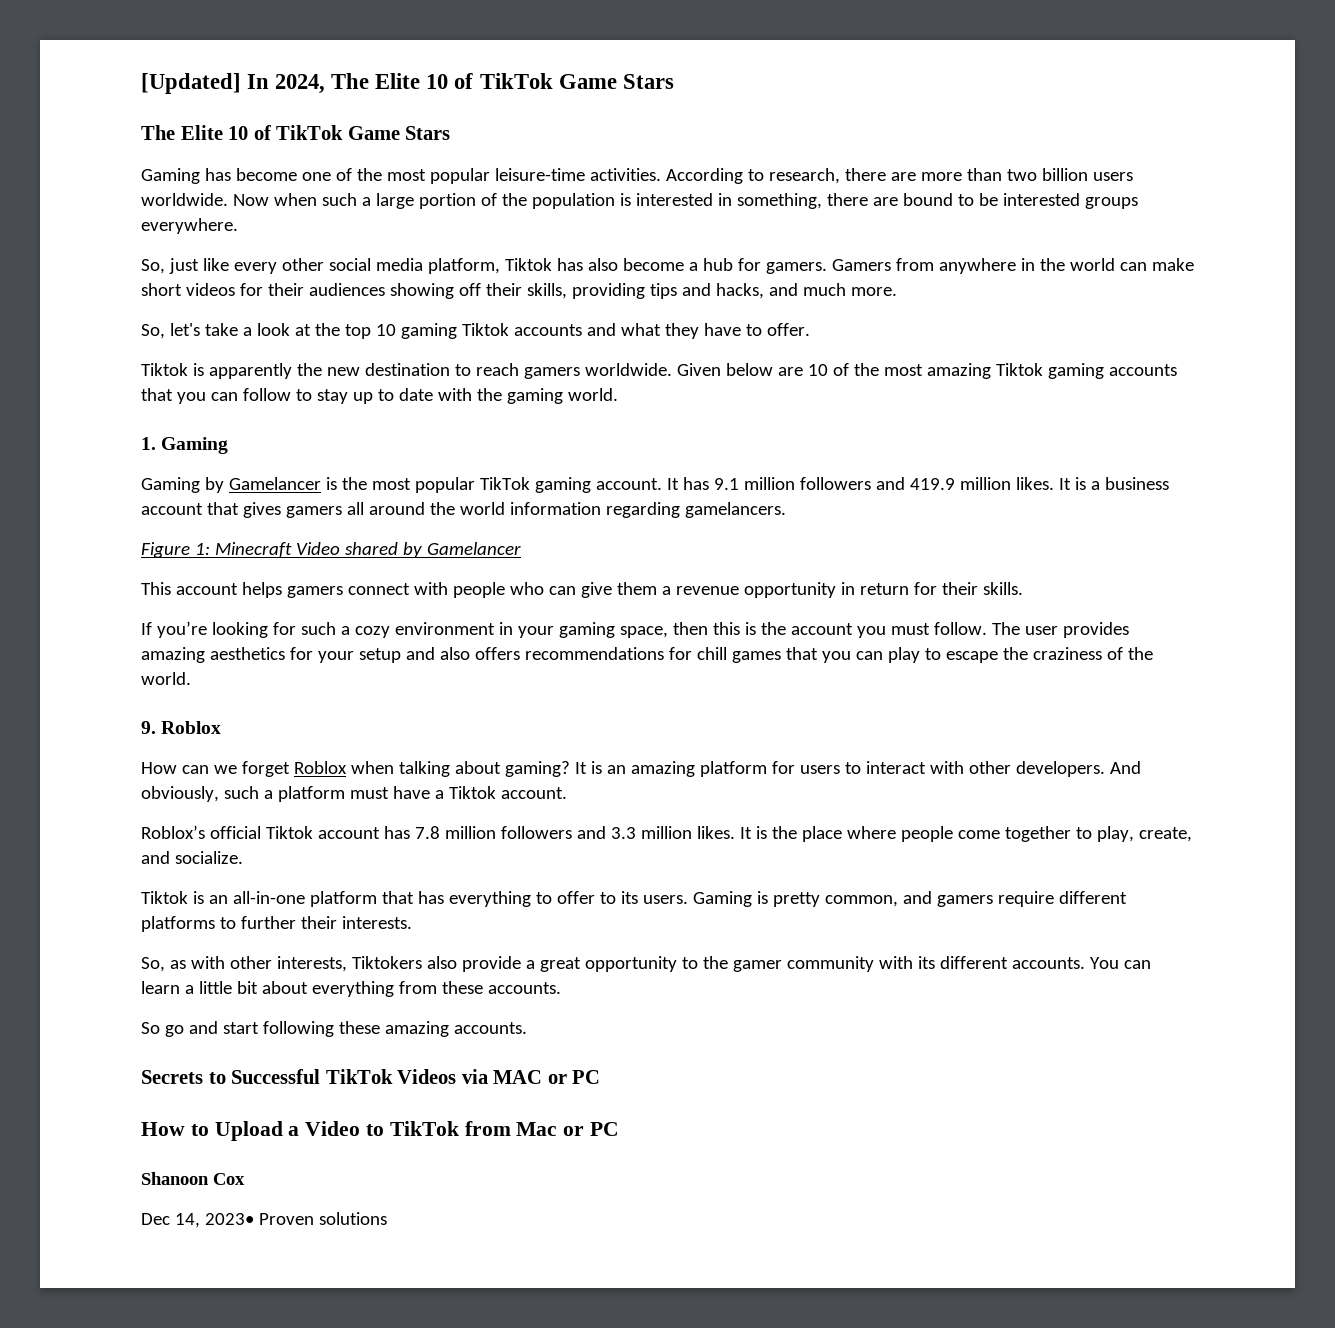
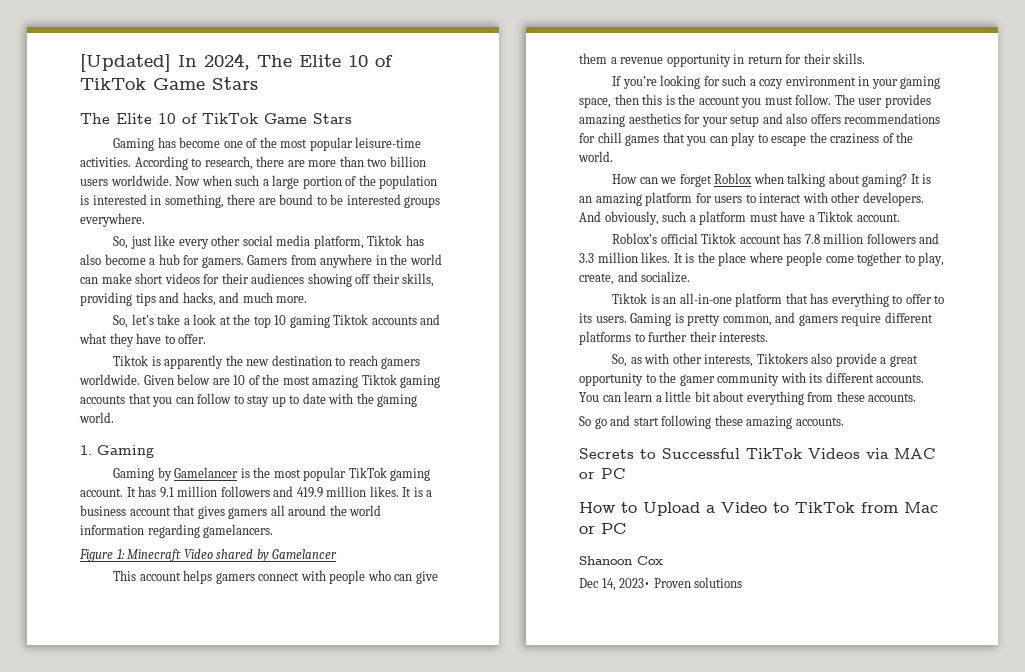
- 9. Roblox

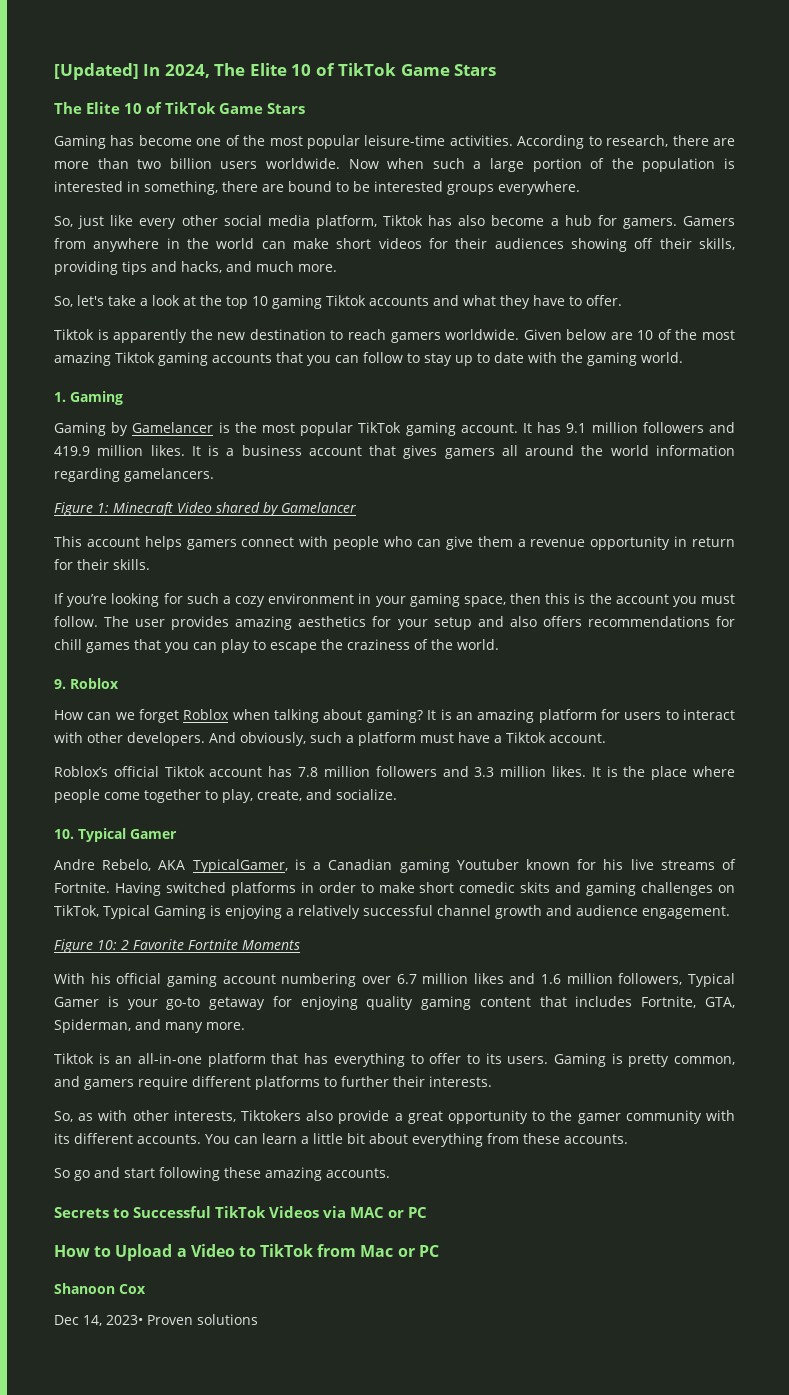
+ 9. Roblox
+ 10. Typical Gamer
+ Andre Rebelo, AKA TypicalGamer, is a Canadian gaming Youtuber known for his live streams of Fortnite. Having switched platforms in order to make short comedic skits and gaming challenges on TikTok, Typical Gaming is enjoying a relatively successful channel growth and audience engagement.
+ Figure 10: 2 Favorite Fortnite Moments
+ With his official gaming account numbering over 6.7 million likes and 1.6 million followers, Typical Gamer is your go-to getaway for enjoying quality gaming content that includes Fortnite, GTA, Spiderman, and many more.

